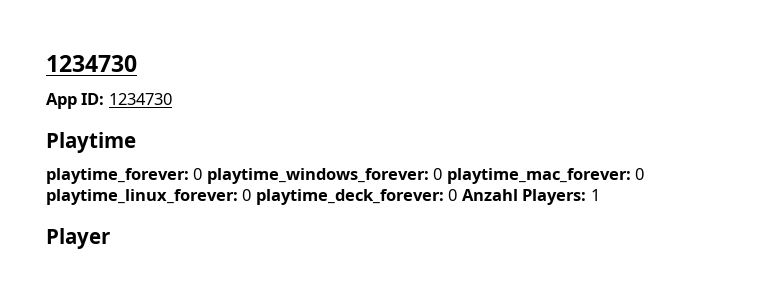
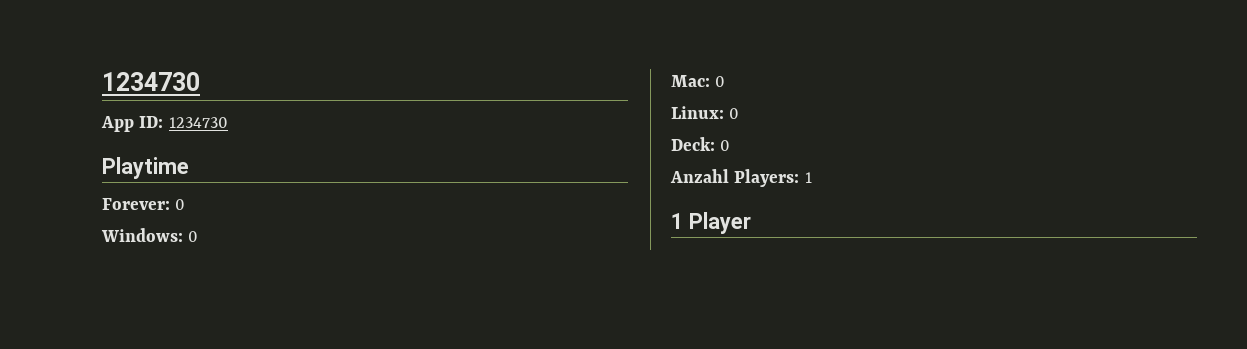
- playtime_forever: 0 playtime_windows_forever: 0 playtime_mac_forever: 0 playtime_linux_forever: 0 playtime_deck_forever: 0 Anzahl Players: 1
+ Forever: 0
+ Windows: 0
+ Mac: 0
+ Linux: 0
+ Deck: 0
+ Anzahl Players: 1
- Player
+ 1 Player

